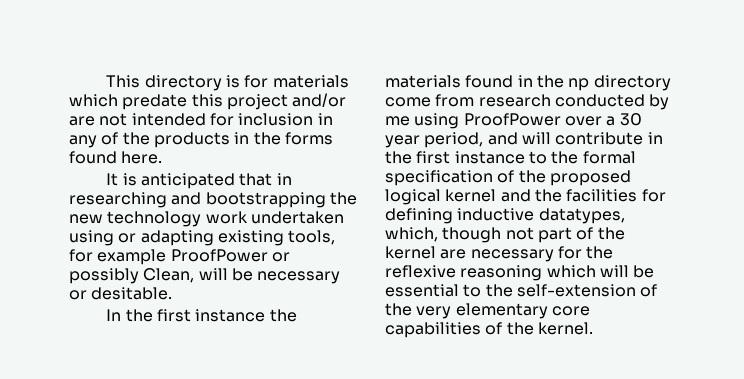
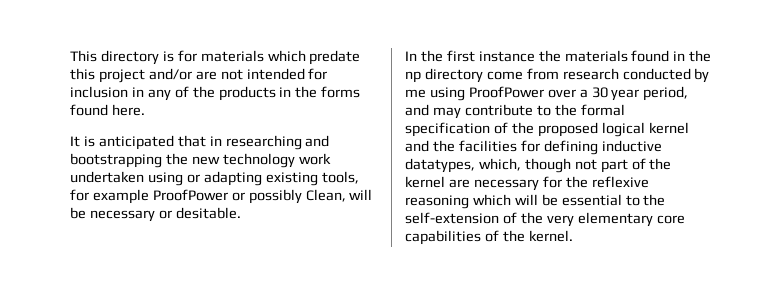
- In the first instance the materials found in the np directory come from research conducted by me using ProofPower over a 30 year period, and will contribute in the first instance to the formal specification of the proposed logical kernel and the facilities for defining inductive datatypes, which, though not part of the kernel are necessary for the reflexive reasoning which will be essential to the self-extension of the very elementary core capabilities of the kernel.
+ In the first instance the materials found in the np directory come from research conducted by me using ProofPower over a 30 year period, and may contribute to the formal specification of the proposed logical kernel and the facilities for defining inductive datatypes, which, though not part of the kernel are necessary for the reflexive reasoning which will be essential to the self-extension of the very elementary core capabilities of the kernel.

